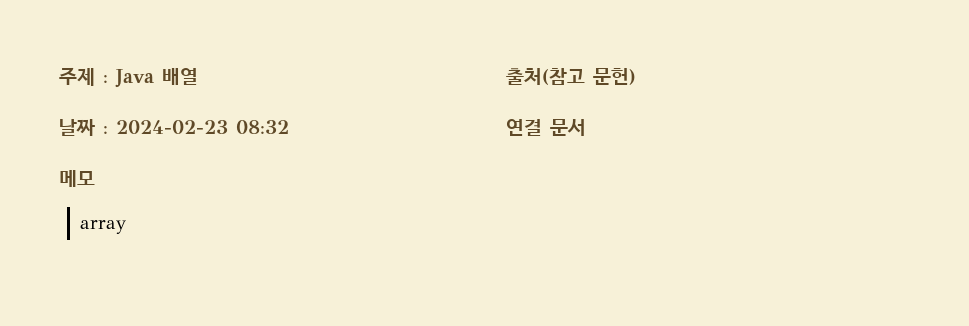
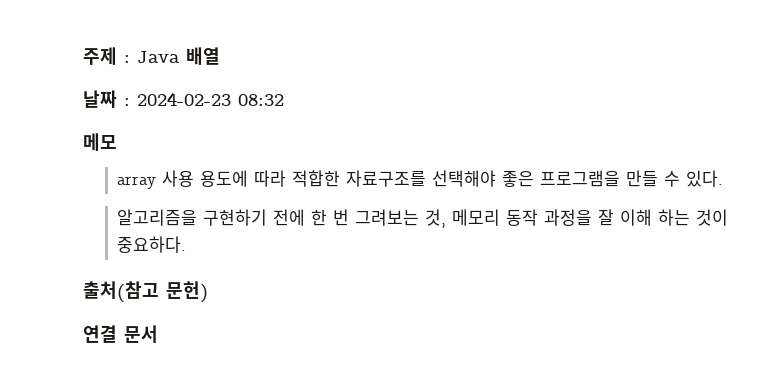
- array
+ array 사용 용도에 따라 적합한 자료구조를 선택해야 좋은 프로그램을 만들 수 있다.
+ 알고리즘을 구현하기 전에 한 번 그려보는 것, 메모리 동작 과정을 잘 이해 하는 것이 중요하다.

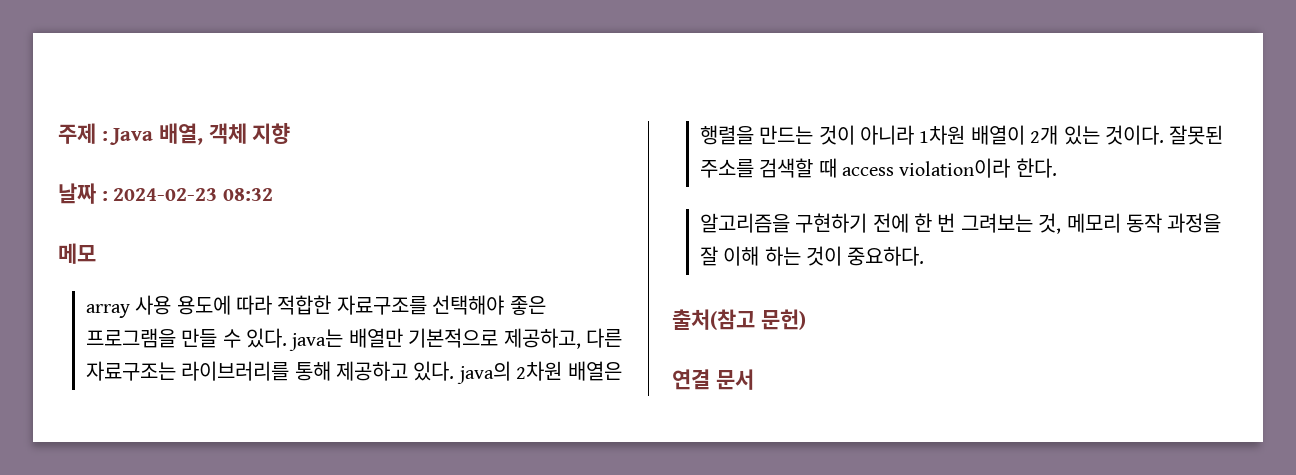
- 주제 : Java 배열
+ 주제 : Java 배열, 객체 지향
- array 사용 용도에 따라 적합한 자료구조를 선택해야 좋은 프로그램을 만들 수 있다.
+ array 사용 용도에 따라 적합한 자료구조를 선택해야 좋은 프로그램을 만들 수 있다. java는 배열만 기본적으로 제공하고, 다른 자료구조는 라이브러리를 통해 제공하고 있다. java의 2차원 배열은 행렬을 만드는 것이 아니라 1차원 배열이 2개 있는 것이다. 잘못된 주소를 검색할 때 access violation이라 한다.

